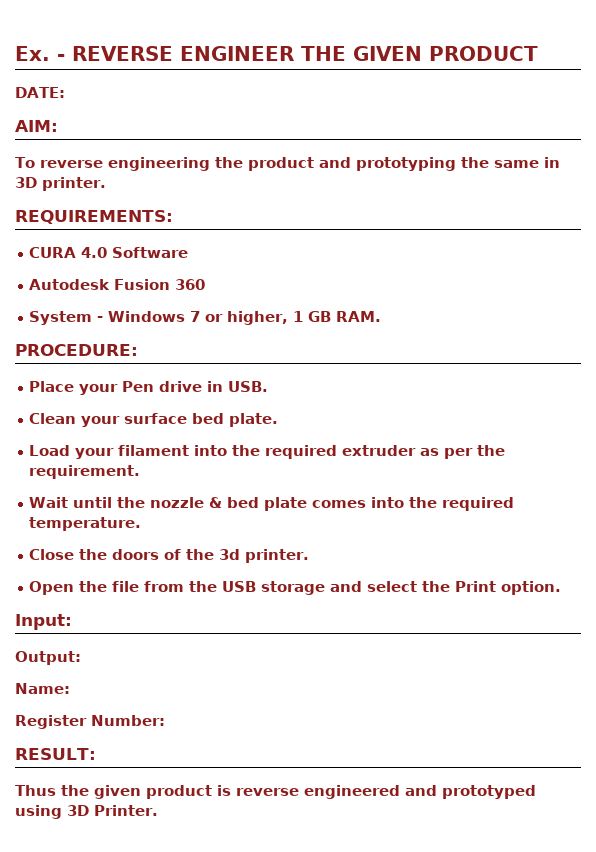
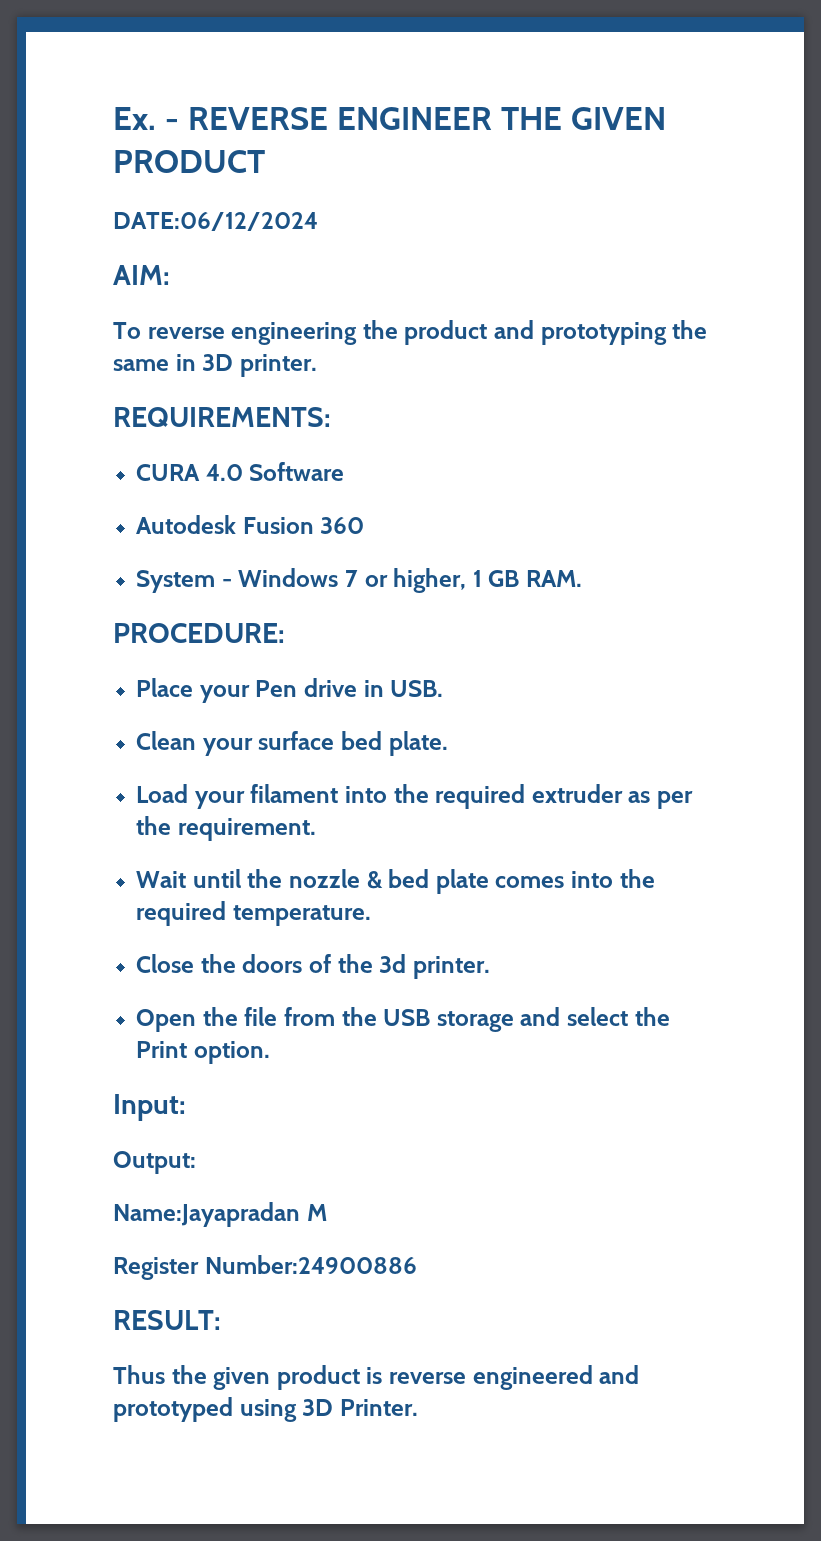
- DATE:
+ DATE:06/12/2024
- Name:
+ Name:Jayapradan M
- Register Number:
+ Register Number:24900886

